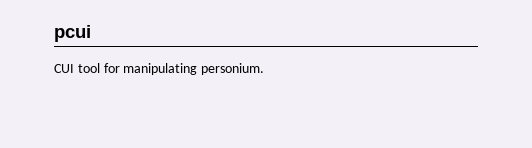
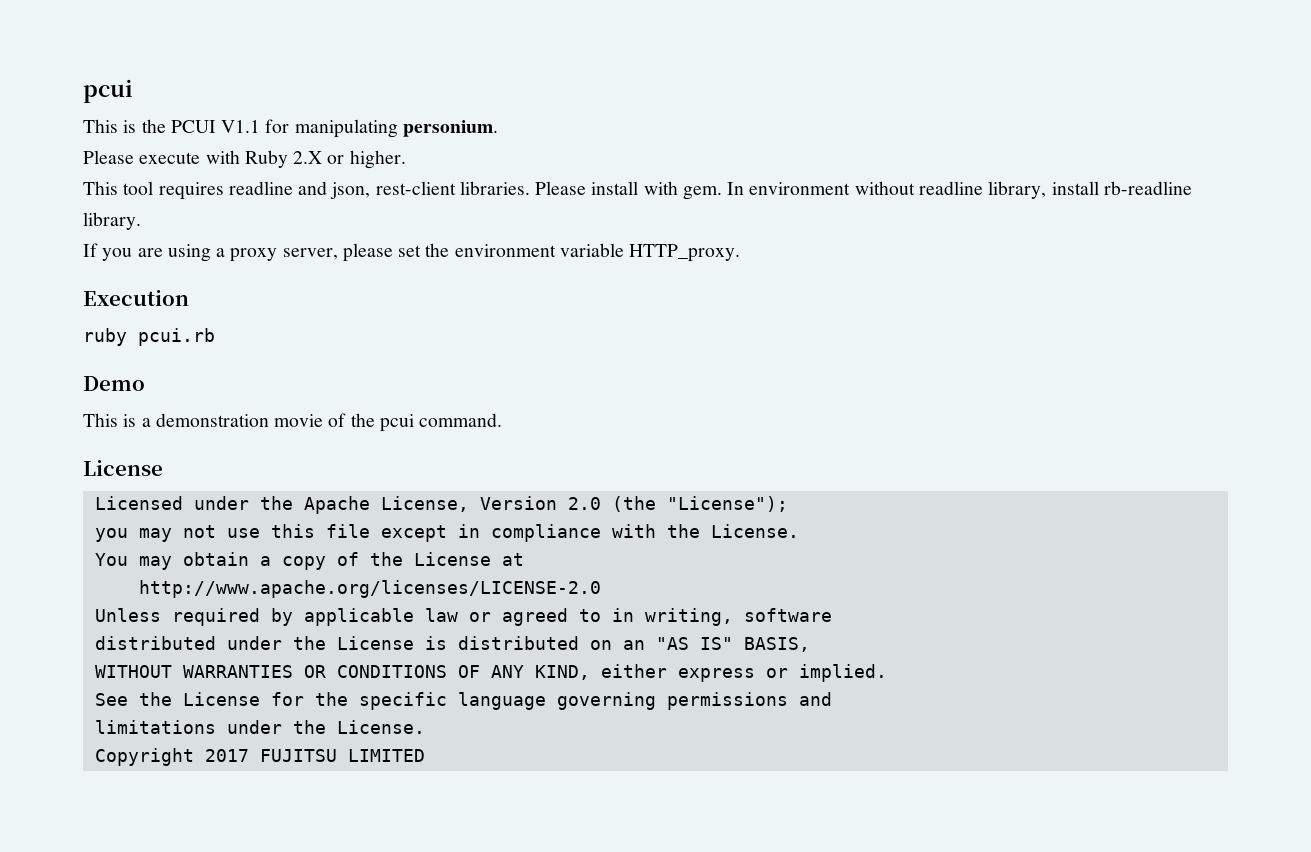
- CUI tool for manipulating personium.
+ This is the PCUI V1.1 for manipulating personium.
+ Please execute with Ruby 2.X or higher.
+ This tool requires readline and json, rest-client libraries. Please install with gem. In environment without readline library, install rb-readline library.
+ If you are using a proxy server, please set the environment variable HTTP_proxy.
+ Execution
+ ruby pcui.rb
+ Demo
+ This is a demonstration movie of the pcui command.
+ License
+ Licensed under the Apache License, Version 2.0 (the "License");
+ you may not use this file except in compliance with the License.
+ You may obtain a copy of the License at
+ http://www.apache.org/licenses/LICENSE-2.0
+ Unless required by applicable law or agreed to in writing, software
+ distributed under the License is distributed on an "AS IS" BASIS,
+ WITHOUT WARRANTIES OR CONDITIONS OF ANY KIND, either express or implied.
+ See the License for the specific language governing permissions and
+ limitations under the License.
+ Copyright 2017 FUJITSU LIMITED

